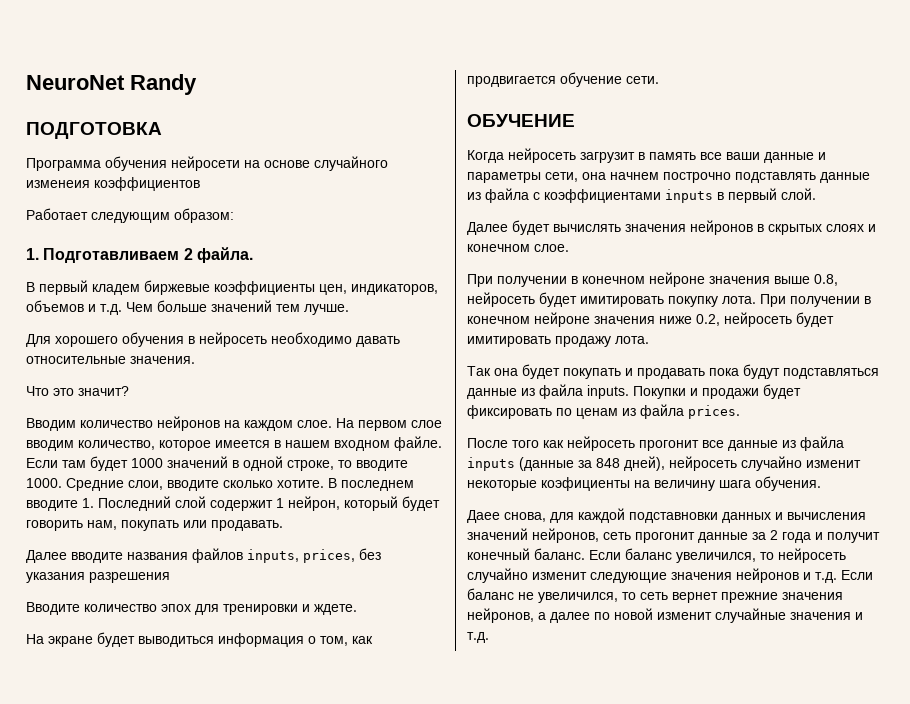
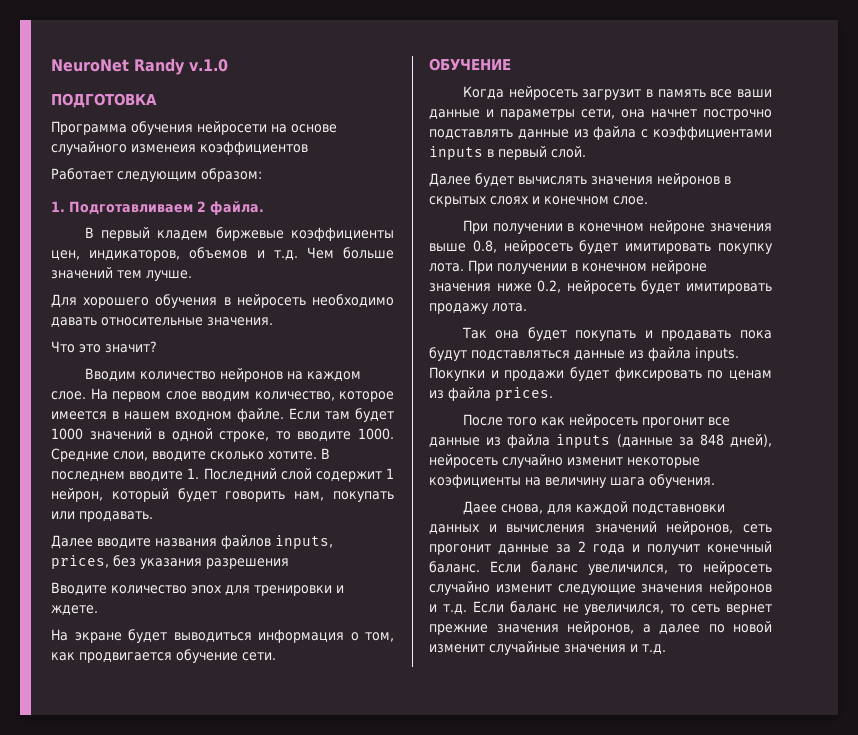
- NeuroNet Randy
+ NeuroNet Randy v.1.0
- Когда нейросеть загрузит в память все ваши данные и параметры сети, она начнем построчно подставлять данные из файла с коэффициентами inputs в первый слой.
+ Когда нейросеть загрузит в память все ваши данные и параметры сети, она начнет построчно подставлять данные из файла с коэффициентами inputs в первый слой.

